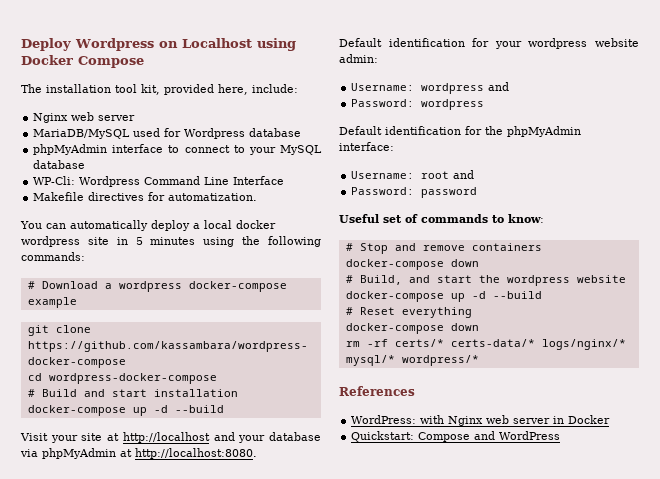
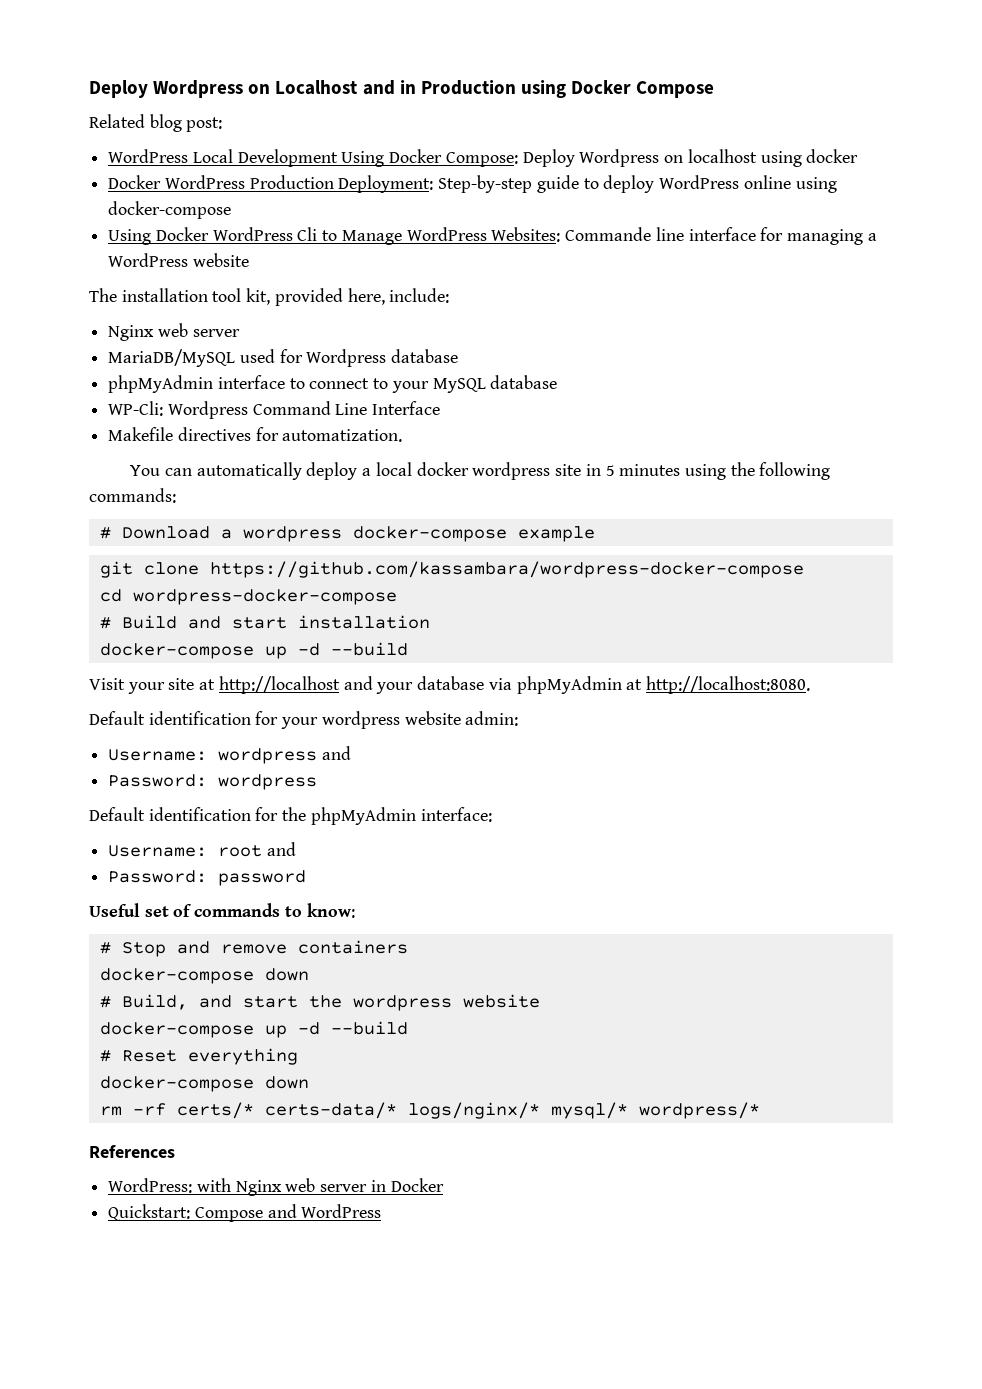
- Deploy Wordpress on Localhost using Docker Compose
+ Deploy Wordpress on Localhost and in Production using Docker Compose
+ Related blog post:
+ WordPress Local Development Using Docker Compose: Deploy Wordpress on localhost using docker
+ Docker WordPress Production Deployment: Step-by-step guide to deploy WordPress online using docker-compose
+ Using Docker WordPress Cli to Manage WordPress Websites: Commande line interface for managing a WordPress website

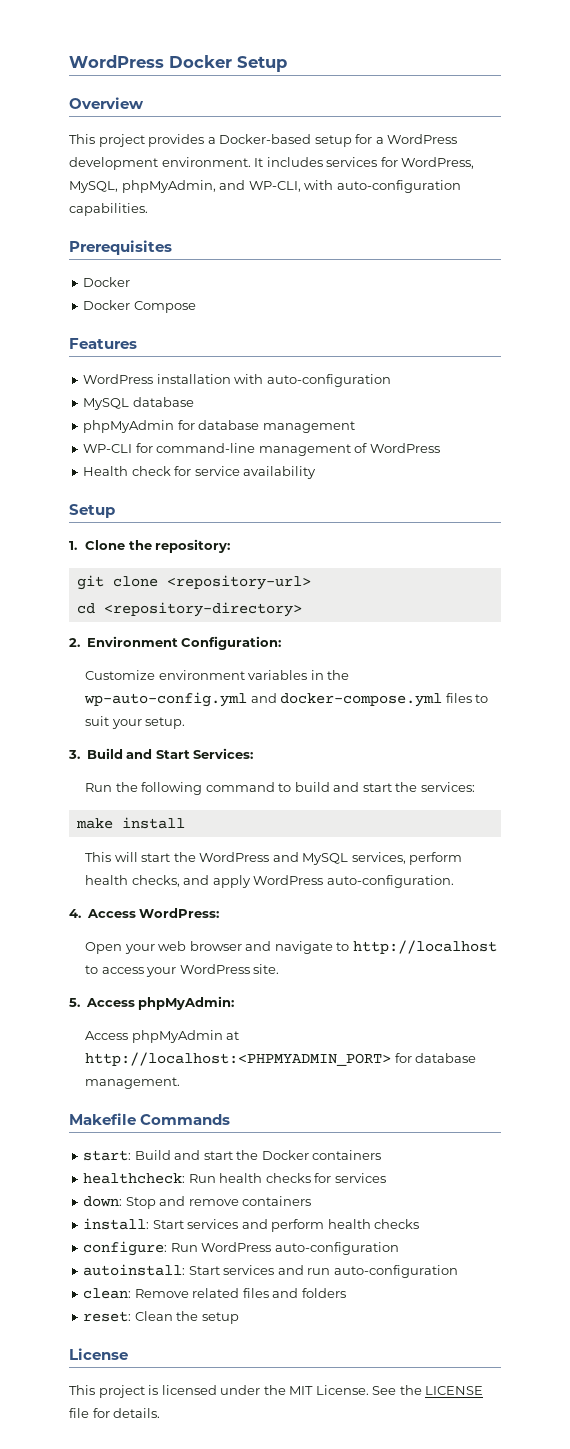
- Deploy Wordpress on Localhost and in Production using Docker Compose
- Related blog post:
- WordPress Local Development Using Docker Compose: Deploy Wordpress on localhost using docker
- Docker WordPress Production Deployment: Step-by-step guide to deploy WordPress online using docker-compose
- Using Docker WordPress Cli to Manage WordPress Websites: Commande line interface for managing a WordPress website
- The installation tool kit, provided here, include:
- Nginx web server
- MariaDB/MySQL used for Wordpress database
- phpMyAdmin interface to connect to your MySQL database
- WP-Cli: Wordpress Command Line Interface
- Makefile directives for automatization.
- You can automatically deploy a local docker wordpress site in 5 minutes using the following commands:
- # Download a wordpress docker-compose example
+ WordPress Docker Setup
+ Overview
+ This project provides a Docker-based setup for a WordPress development environment. It includes services for WordPress, MySQL, phpMyAdmin, and WP-CLI, with auto-configuration capabilities.
+ Prerequisites
+ Docker
+ Docker Compose
+ Features
+ WordPress installation with auto-configuration
+ MySQL database
+ phpMyAdmin for database management
+ WP-CLI for command-line management of WordPress
+ Health check for service availability
+ Setup
+ 1. Clone the repository:
- git clone https://github.com/kassambara/wordpress-docker-compose
+ git clone <repository-url>
- cd wordpress-docker-compose
- # Build and start installation
- docker-compose up -d --build
- Visit your site at http://localhost and your database via phpMyAdmin at http://localhost:8080.
- Default identification for your wordpress website admin:
- Username: wordpress and
- Password: wordpress
- Default identification for the phpMyAdmin interface:
- Username: root and
- Password: password
- Useful set of commands to know:
- # Stop and remove containers
- docker-compose down
- # Build, and start the wordpress website
- docker-compose up -d --build
- # Reset everything
- docker-compose down
- rm -rf certs/* certs-data/* logs/nginx/* mysql/* wordpress/*
- References
- WordPress: with Nginx web server in Docker
- Quickstart: Compose and WordPress
+ cd <repository-directory>
+ 2. Environment Configuration:
+ Customize environment variables in the wp-auto-config.yml and docker-compose.yml files to suit your setup.
+ 3. Build and Start Services:
+ Run the following command to build and start the services:
+ make install
+ This will start the WordPress and MySQL services, perform health checks, and apply WordPress auto-configuration.
+ 4. Access WordPress:
+ Open your web browser and navigate to http://localhost to access your WordPress site.
+ 5. Access phpMyAdmin:
+ Access phpMyAdmin at http://localhost:<PHPMYADMIN_PORT> for database management.
+ Makefile Commands
+ start: Build and start the Docker containers
+ healthcheck: Run health checks for services
+ down: Stop and remove containers
+ install: Start services and perform health checks
+ configure: Run WordPress auto-configuration
+ autoinstall: Start services and run auto-configuration
+ clean: Remove related files and folders
+ reset: Clean the setup
+ License
+ This project is licensed under the MIT License. See the LICENSE file for details.

